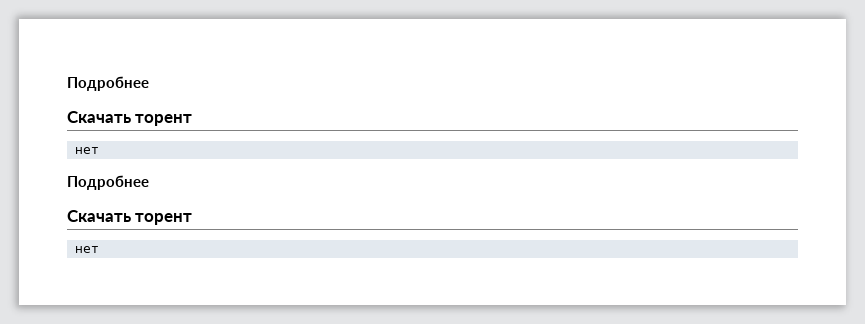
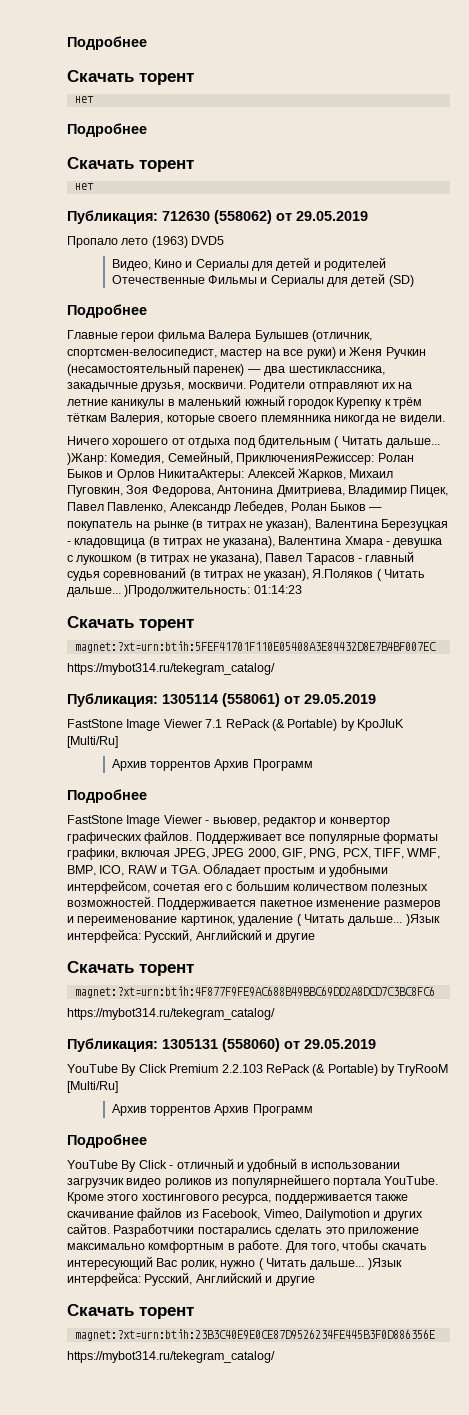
+ Публикация: 712630 (558062) от 29.05.2019
+ Пропало лето (1963) DVD5
+ Видео, Кино и Сериалы для детей и родителей Отечественные Фильмы и Сериалы для детей (SD)
+ Подробнее
+ Главные герои фильма Валера Булышев (отличник, спортсмен-велосипедист, мастер на все руки) и Женя Ручкин (несамостоятельный паренек) — два шестиклассника, закадычные друзья, москвичи. Родители отправляют их на летние каникулы в маленький южный городок Курепку к трём тёткам Валерия, которые своего племянника никогда не видели.
+ Ничего хорошего от отдыха под бдительным ( Читать дальше... )Жанр: Комедия, Семейный, ПриключенияРежиссер: Ролан Быков и Орлов НикитаАктеры: Алексей Жарков, Михаил Пуговкин, Зоя Федорова, Антонина Дмитриева, Владимир Пицек, Павел Павленко, Александр Лебедев, Ролан Быков — покупатель на рынке (в титрах не указан), Валентина Березуцкая - кладовщица (в титрах не указана), Валентина Хмара - девушка с лукошком (в титрах не указана), Павел Тарасов - главный судья соревнований (в титрах не указан), Я.Поляков ( Читать дальше... )Продолжительность: 01:14:23
+ Скачать торент
+ magnet:?xt=urn:btih:5FEF41701F110E05408A3E84432D8E7B4BF007EC
+ https://mybot314.ru/tekegram_catalog/
+ Публикация: 1305114 (558061) от 29.05.2019
+ FastStone Image Viewer 7.1 RePack (& Portable) by KpoJIuK [Multi/Ru]
+ Архив торрентов Архив Программ
+ Подробнее
+ FastStone Image Viewer - вьювер, редактор и конвертор графических файлов. Поддерживает все популярные форматы графики, включая JPEG, JPEG 2000, GIF, PNG, PCX, TIFF, WMF, BMP, ICO, RAW и TGA. Обладает простым и удобными интерфейсом, сочетая его с большим количеством полезных возможностей. Поддерживается пакетное изменение размеров и переименование картинок, удаление ( Читать дальше... )Язык интерфейса: Русский, Английский и другие
+ Скачать торент
+ magnet:?xt=urn:btih:4F877F9FE9AC688B49BBC69DD2A8DCD7C3BC8FC6
+ https://mybot314.ru/tekegram_catalog/
+ Публикация: 1305131 (558060) от 29.05.2019
+ YouTube By Click Premium 2.2.103 RePack (& Portable) by TryRooM [Multi/Ru]
+ Архив торрентов Архив Программ
+ Подробнее
+ YouTube By Click - отличный и удобный в использовании загрузчик видео роликов из популярнейшего портала YouTube. Кроме этого хостингового ресурса, поддерживается также скачивание файлов из Facebook, Vimeo, Dailymotion и других сайтов. Разработчики постарались сделать это приложение максимально комфортным в работе. Для того, чтобы скачать интересующий Вас ролик, нужно ( Читать дальше... )Язык интерфейса: Русский, Английский и другие
+ Скачать торент
+ magnet:?xt=urn:btih:23B3C40E9E0CE87D9526234FE445B3F0D886356E
+ https://mybot314.ru/tekegram_catalog/

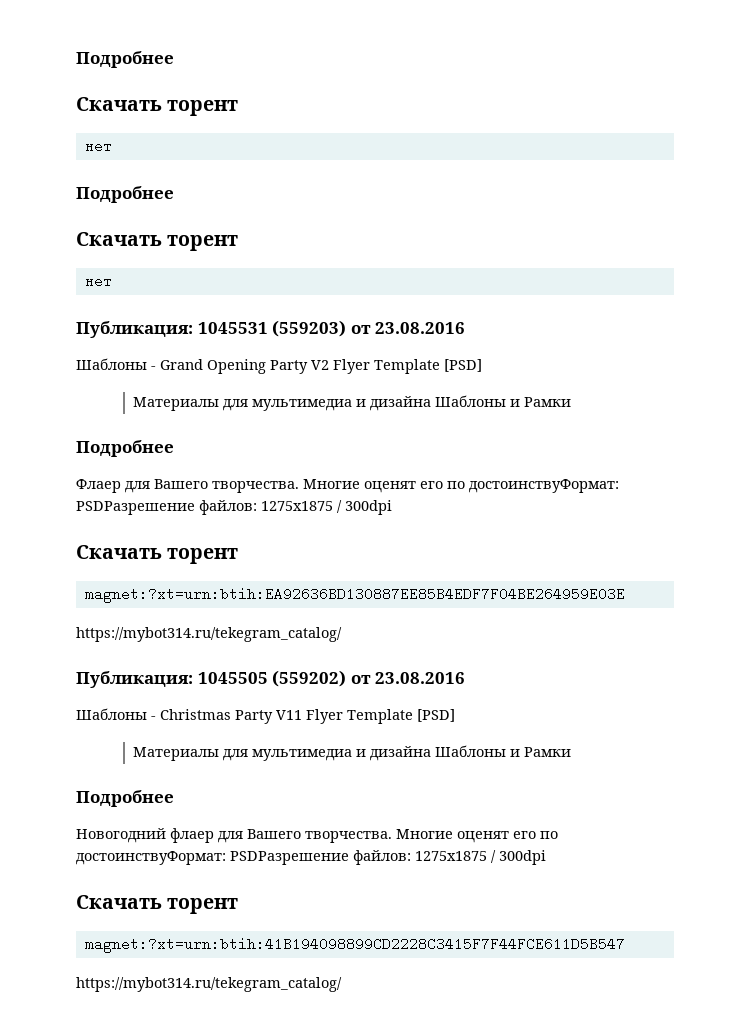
- Публикация: 712630 (558062) от 29.05.2019
- Пропало лето (1963) DVD5
- Видео, Кино и Сериалы для детей и родителей Отечественные Фильмы и Сериалы для детей (SD)
+ Публикация: 1045531 (559203) от 23.08.2016
+ Шаблоны - Grand Opening Party V2 Flyer Template [PSD]
+ Материалы для мультимедиа и дизайна Шаблоны и Рамки
  Подробнее
- Главные герои фильма Валера Булышев (отличник, спортсмен-велосипедист, мастер на все руки) и Женя Ручкин (несамостоятельный паренек) — два шестиклассника, закадычные друзья, москвичи. Родители отправляют их на летние каникулы в маленький южный городок Курепку к трём тёткам Валерия, которые своего племянника никогда не видели.
- Ничего хорошего от отдыха под бдительным ( Читать дальше... )Жанр: Комедия, Семейный, ПриключенияРежиссер: Ролан Быков и Орлов НикитаАктеры: Алексей Жарков, Михаил Пуговкин, Зоя Федорова, Антонина Дмитриева, Владимир Пицек, Павел Павленко, Александр Лебедев, Ролан Быков — покупатель на рынке (в титрах не указан), Валентина Березуцкая - кладовщица (в титрах не указана), Валентина Хмара - девушка с лукошком (в титрах не указана), Павел Тарасов - главный судья соревнований (в титрах не указан), Я.Поляков ( Читать дальше... )Продолжительность: 01:14:23
+ Флаер для Вашего творчества. Многие оценят его по достоинствуФормат: PSDРазрешение файлов: 1275x1875 / 300dpi
  Скачать торент
- magnet:?xt=urn:btih:5FEF41701F110E05408A3E84432D8E7B4BF007EC
+ magnet:?xt=urn:btih:EA92636BD130887EE85B4EDF7F04BE264959E03E
  https://mybot314.ru/tekegram_catalog/
- Публикация: 1305114 (558061) от 29.05.2019
- FastStone Image Viewer 7.1 RePack (& Portable) by KpoJIuK [Multi/Ru]
- Архив торрентов Архив Программ
+ Публикация: 1045505 (559202) от 23.08.2016
+ Шаблоны - Christmas Party V11 Flyer Template [PSD]
+ Материалы для мультимедиа и дизайна Шаблоны и Рамки
  Подробнее
- FastStone Image Viewer - вьювер, редактор и конвертор графических файлов. Поддерживает все популярные форматы графики, включая JPEG, JPEG 2000, GIF, PNG, PCX, TIFF, WMF, BMP, ICO, RAW и TGA. Обладает простым и удобными интерфейсом, сочетая его с большим количеством полезных возможностей. Поддерживается пакетное изменение размеров и переименование картинок, удаление ( Читать дальше... )Язык интерфейса: Русский, Английский и другие
+ Новогодний флаер для Вашего творчества. Многие оценят его по достоинствуФормат: PSDРазрешение файлов: 1275x1875 / 300dpi
  Скачать торент
- magnet:?xt=urn:btih:4F877F9FE9AC688B49BBC69DD2A8DCD7C3BC8FC6
- https://mybot314.ru/tekegram_catalog/
- Публикация: 1305131 (558060) от 29.05.2019
- YouTube By Click Premium 2.2.103 RePack (& Portable) by TryRooM [Multi/Ru]
- Архив торрентов Архив Программ
- Подробнее
- YouTube By Click - отличный и удобный в использовании загрузчик видео роликов из популярнейшего портала YouTube. Кроме этого хостингового ресурса, поддерживается также скачивание файлов из Facebook, Vimeo, Dailymotion и других сайтов. Разработчики постарались сделать это приложение максимально комфортным в работе. Для того, чтобы скачать интересующий Вас ролик, нужно ( Читать дальше... )Язык интерфейса: Русский, Английский и другие
- Скачать торент
- magnet:?xt=urn:btih:23B3C40E9E0CE87D9526234FE445B3F0D886356E
+ magnet:?xt=urn:btih:41B194098899CD2228C3415F7F44FCE611D5B547

